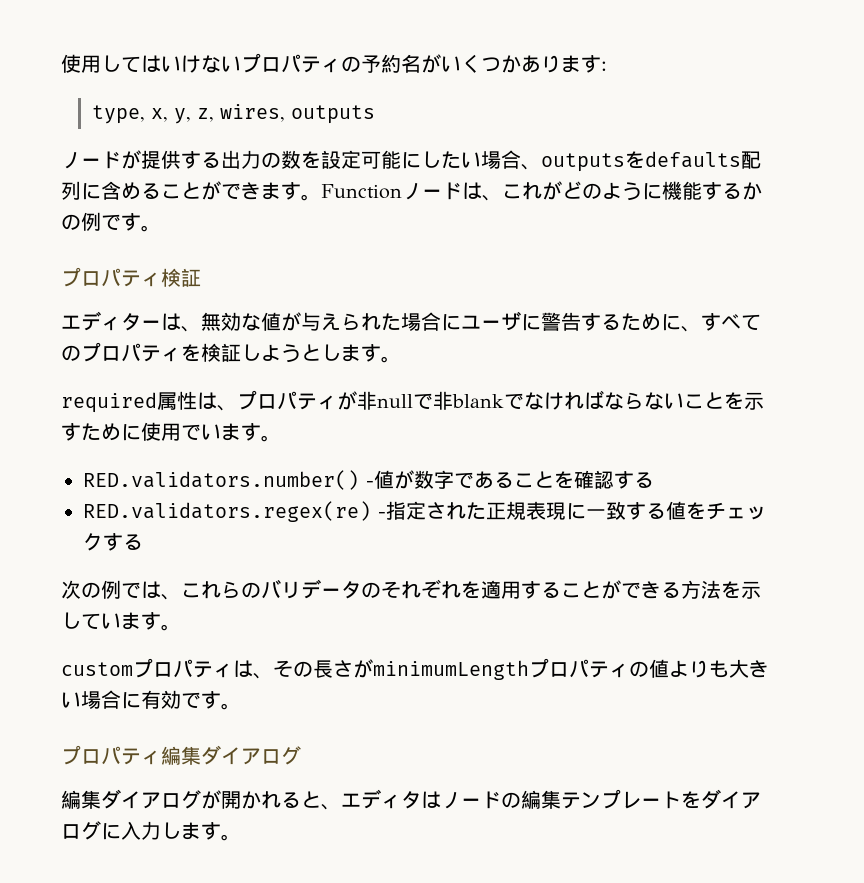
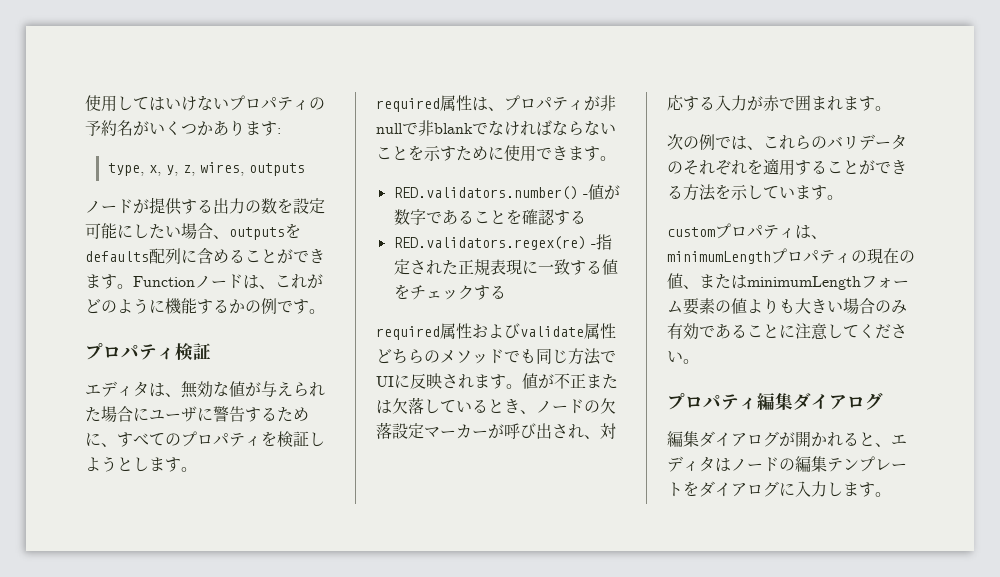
- エディターは、無効な値が与えられた場合にユーザに警告するために、すべてのプロパティを検証しようとします。
+ エディタは、無効な値が与えられた場合にユーザに警告するために、すべてのプロパティを検証しようとします。
- required属性は、プロパティが非nullで非blankでなければならないことを示すために使用でいます。
+ required属性は、プロパティが非nullで非blankでなければならないことを示すために使用できます。
+ required属性およびvalidate属性どちらのメソッドでも同じ方法でUIに反映されます。値が不正または欠落しているとき、ノードの欠落設定マーカーが呼び出され、対応する入力が赤で囲まれます。
- customプロパティは、その長さがminimumLengthプロパティの値よりも大きい場合に有効です。
+ customプロパティは、minimumLengthプロパティの現在の値、またはminimumLengthフォーム要素の値よりも大きい場合のみ有効であることに注意してください。

